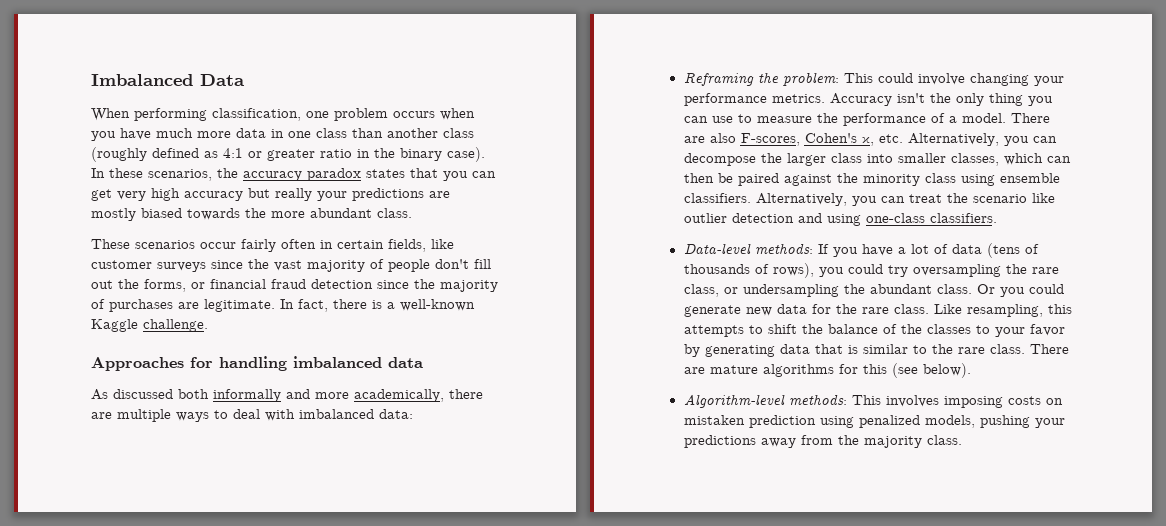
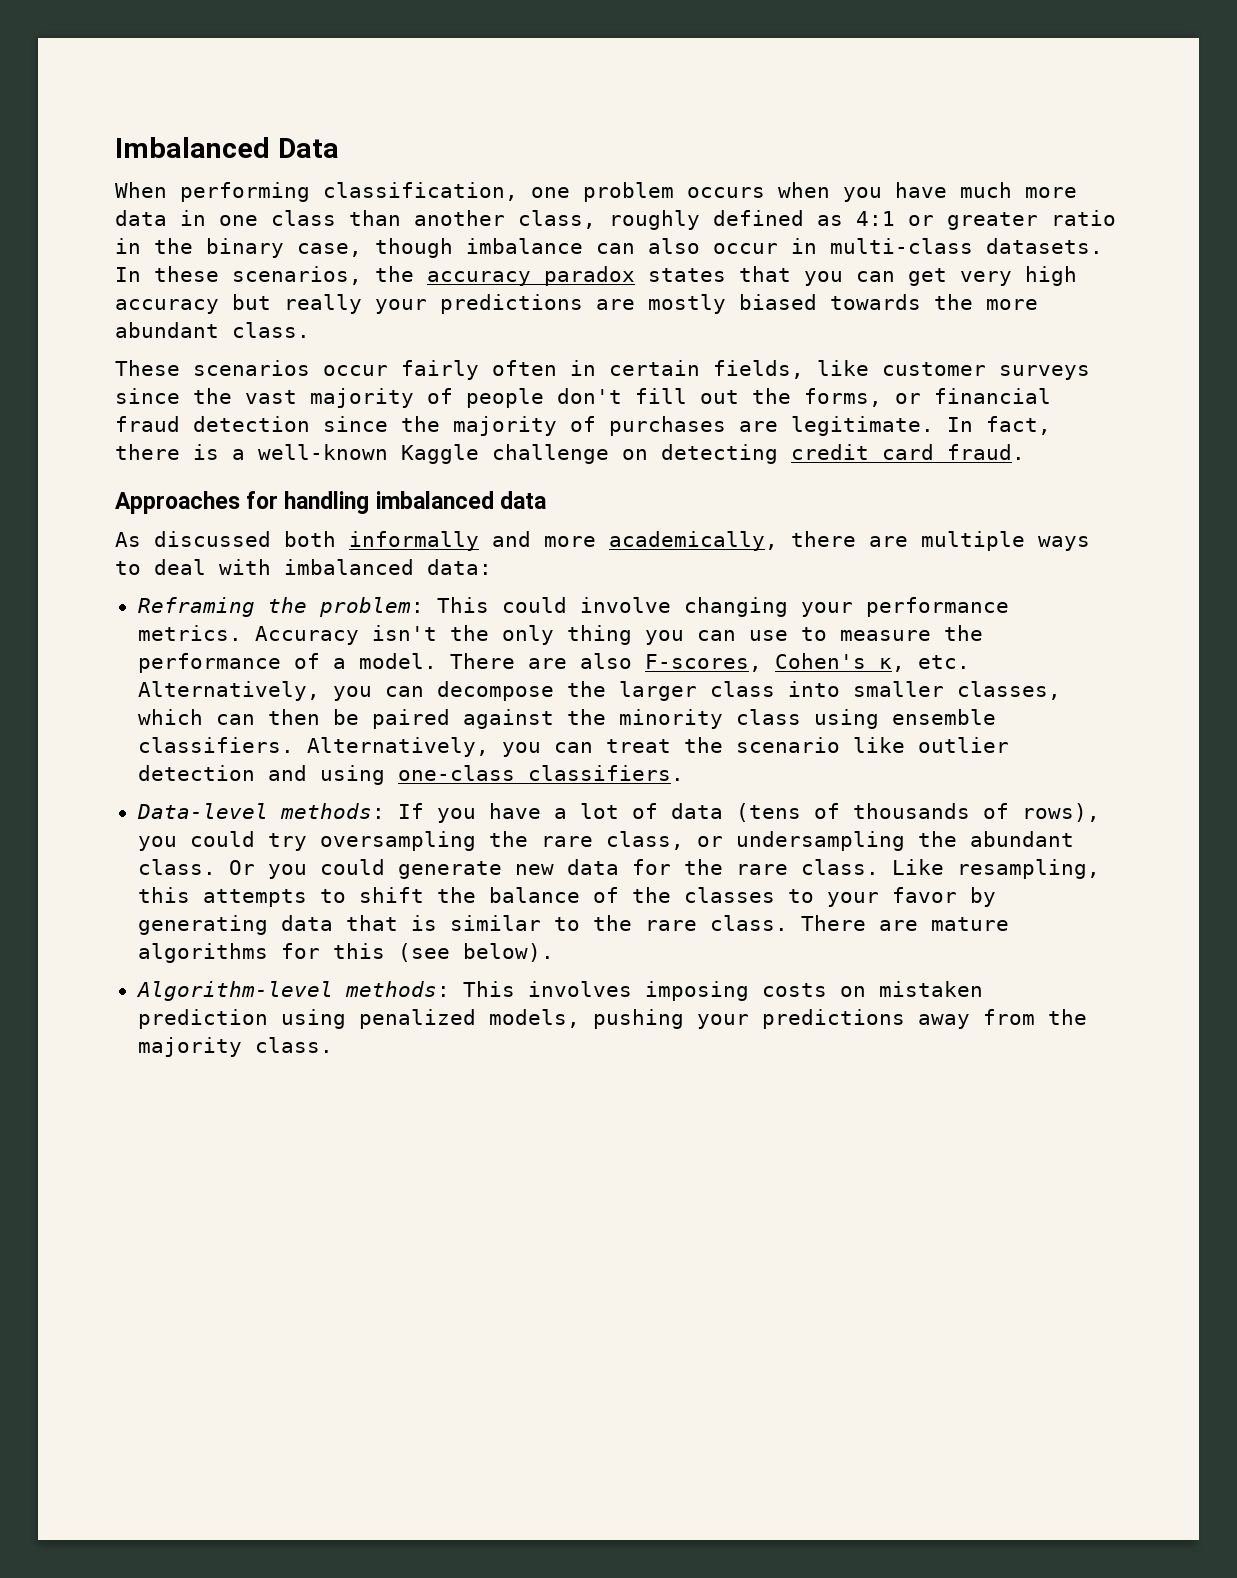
- When performing classification, one problem occurs when you have much more data in one class than another class (roughly defined as 4:1 or greater ratio in the binary case).
+ When performing classification, one problem occurs when you have much more data in one class than another class, roughly defined as 4:1 or greater ratio in the binary case, though imbalance can also occur in multi-class datasets.
- In fact, there is a well-known Kaggle challenge.
+ In fact, there is a well-known Kaggle challenge on detecting credit card fraud.

